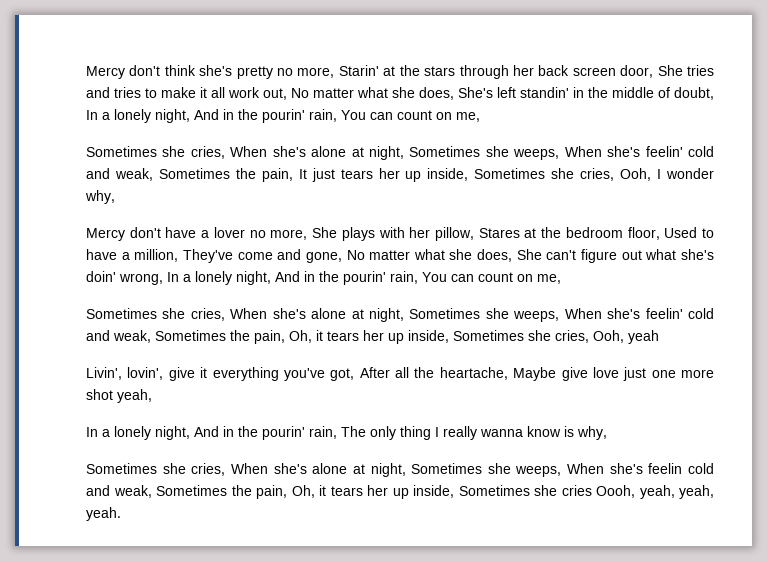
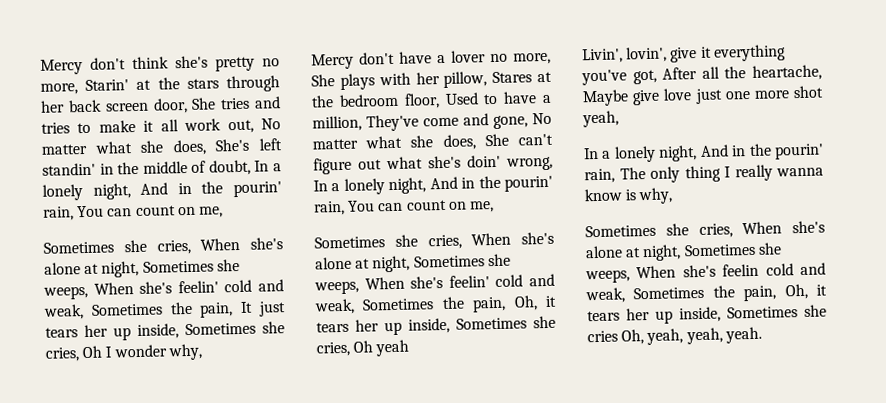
- Sometimes she cries, When she's alone at night, Sometimes she weeps, When she's feelin' cold and weak, Sometimes the pain, It just tears her up inside, Sometimes she cries, Ooh, I wonder why,
+ Sometimes she cries, When she's alone at night, Sometimes she weeps, When she's feelin' cold and weak, Sometimes the pain, It just tears her up inside, Sometimes she cries, Oh I wonder why,
- Sometimes she cries, When she's alone at night, Sometimes she weeps, When she's feelin' cold and weak, Sometimes the pain, Oh, it tears her up inside, Sometimes she cries, Ooh, yeah
+ Sometimes she cries, When she's alone at night, Sometimes she weeps, When she's feelin' cold and weak, Sometimes the pain, Oh, it tears her up inside, Sometimes she cries, Oh yeah
- Sometimes she cries, When she's alone at night, Sometimes she weeps, When she's feelin cold and weak, Sometimes the pain, Oh, it tears her up inside, Sometimes she cries Oooh, yeah, yeah, yeah.
+ Sometimes she cries, When she's alone at night, Sometimes she weeps, When she's feelin cold and weak, Sometimes the pain, Oh, it tears her up inside, Sometimes she cries Oh, yeah, yeah, yeah.

